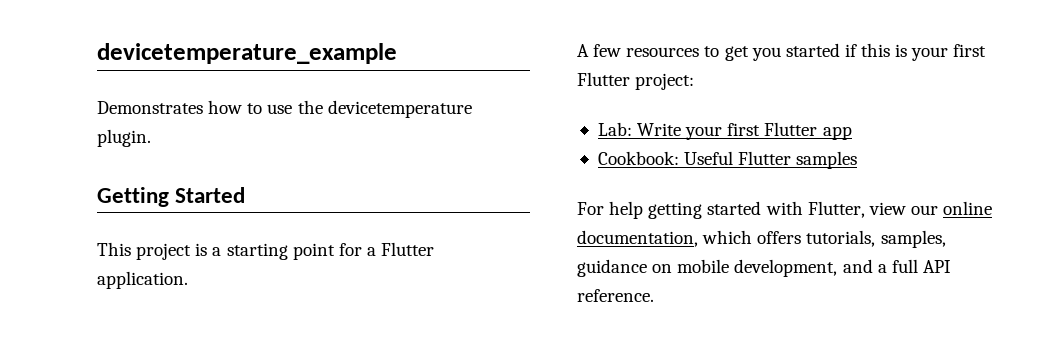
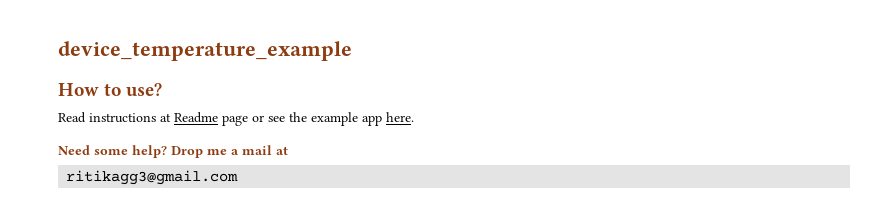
- devicetemperature_example
- Demonstrates how to use the devicetemperature plugin.
- Getting Started
- This project is a starting point for a Flutter application.
- A few resources to get you started if this is your first Flutter project:
- Lab: Write your first Flutter app
- Cookbook: Useful Flutter samples
- For help getting started with Flutter, view our online documentation, which offers tutorials, samples, guidance on mobile development, and a full API reference.
+ device_temperature_example
+ How to use?
+ Read instructions at Readme page or see the example app here.
+ Need some help? Drop me a mail at
+ ritikagg3@gmail.com

